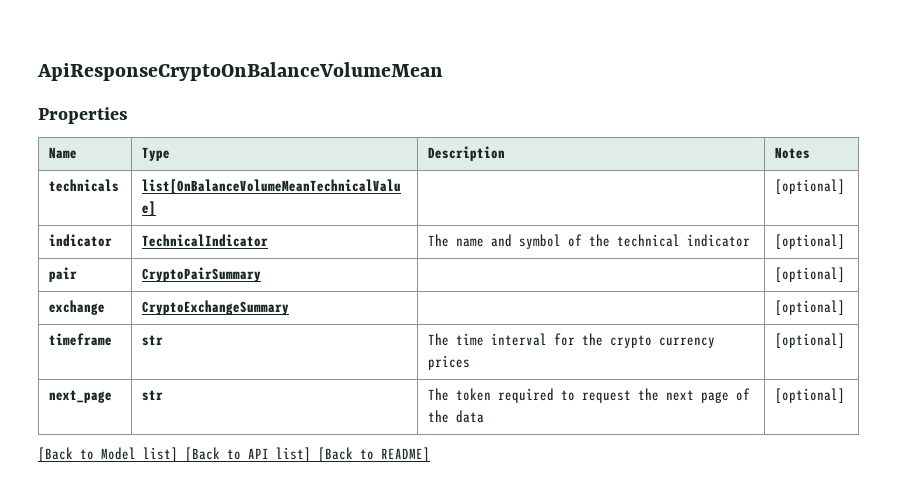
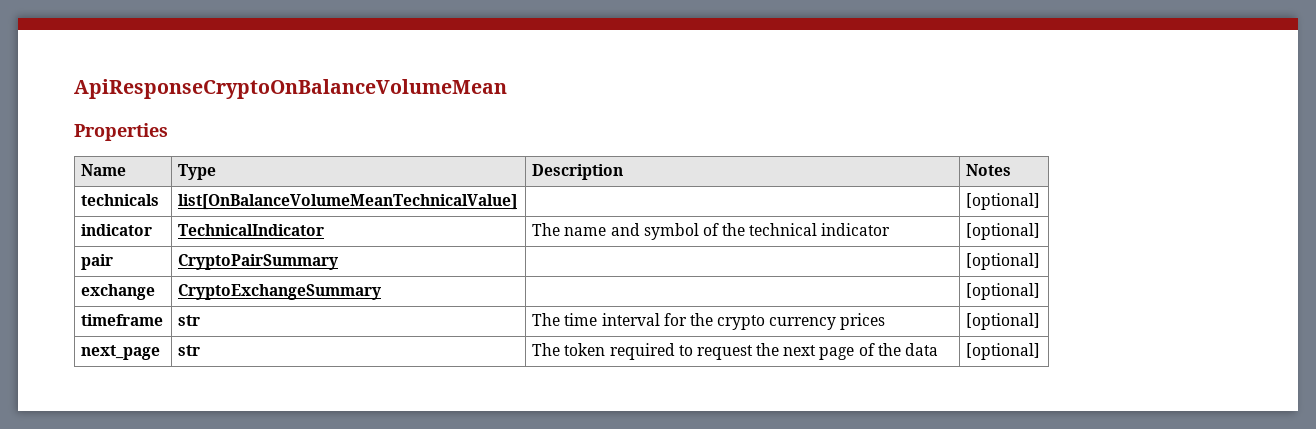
- [Back to Model list] [Back to API list] [Back to README]

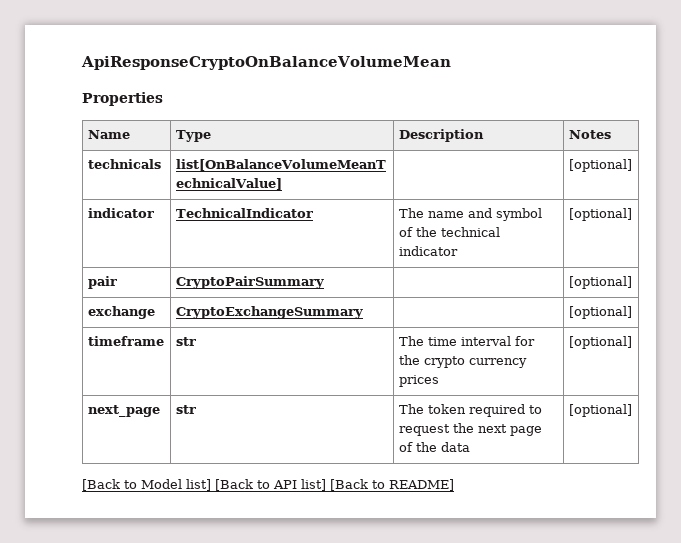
+ [Back to Model list] [Back to API list] [Back to README]

